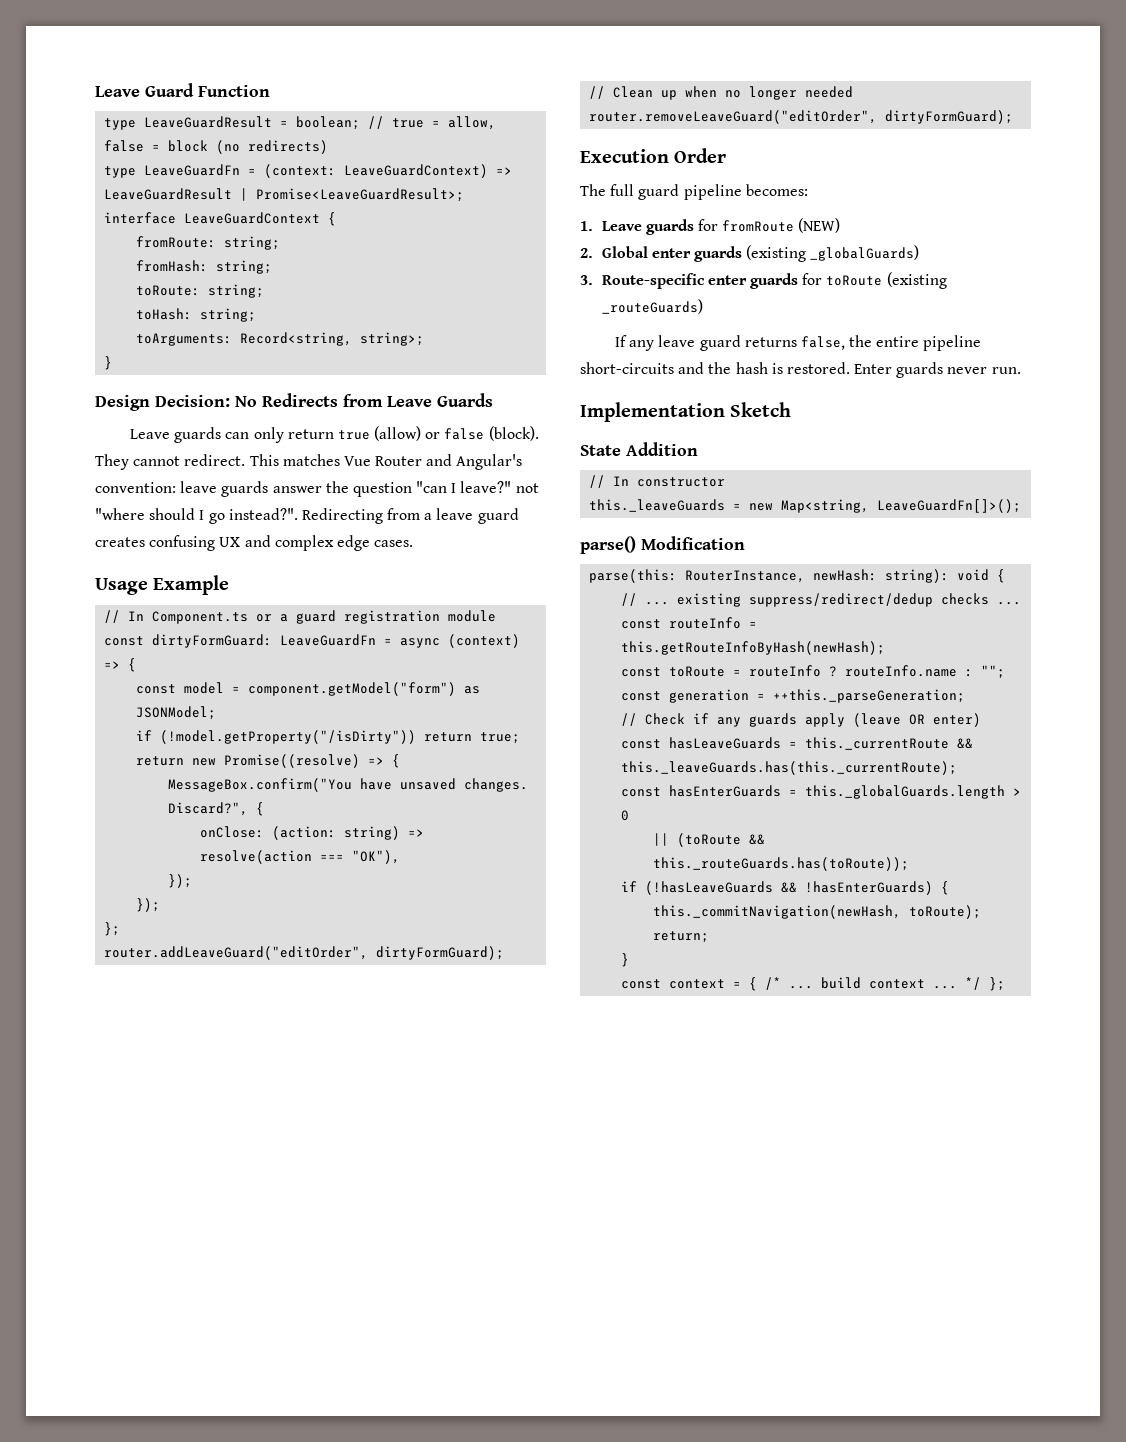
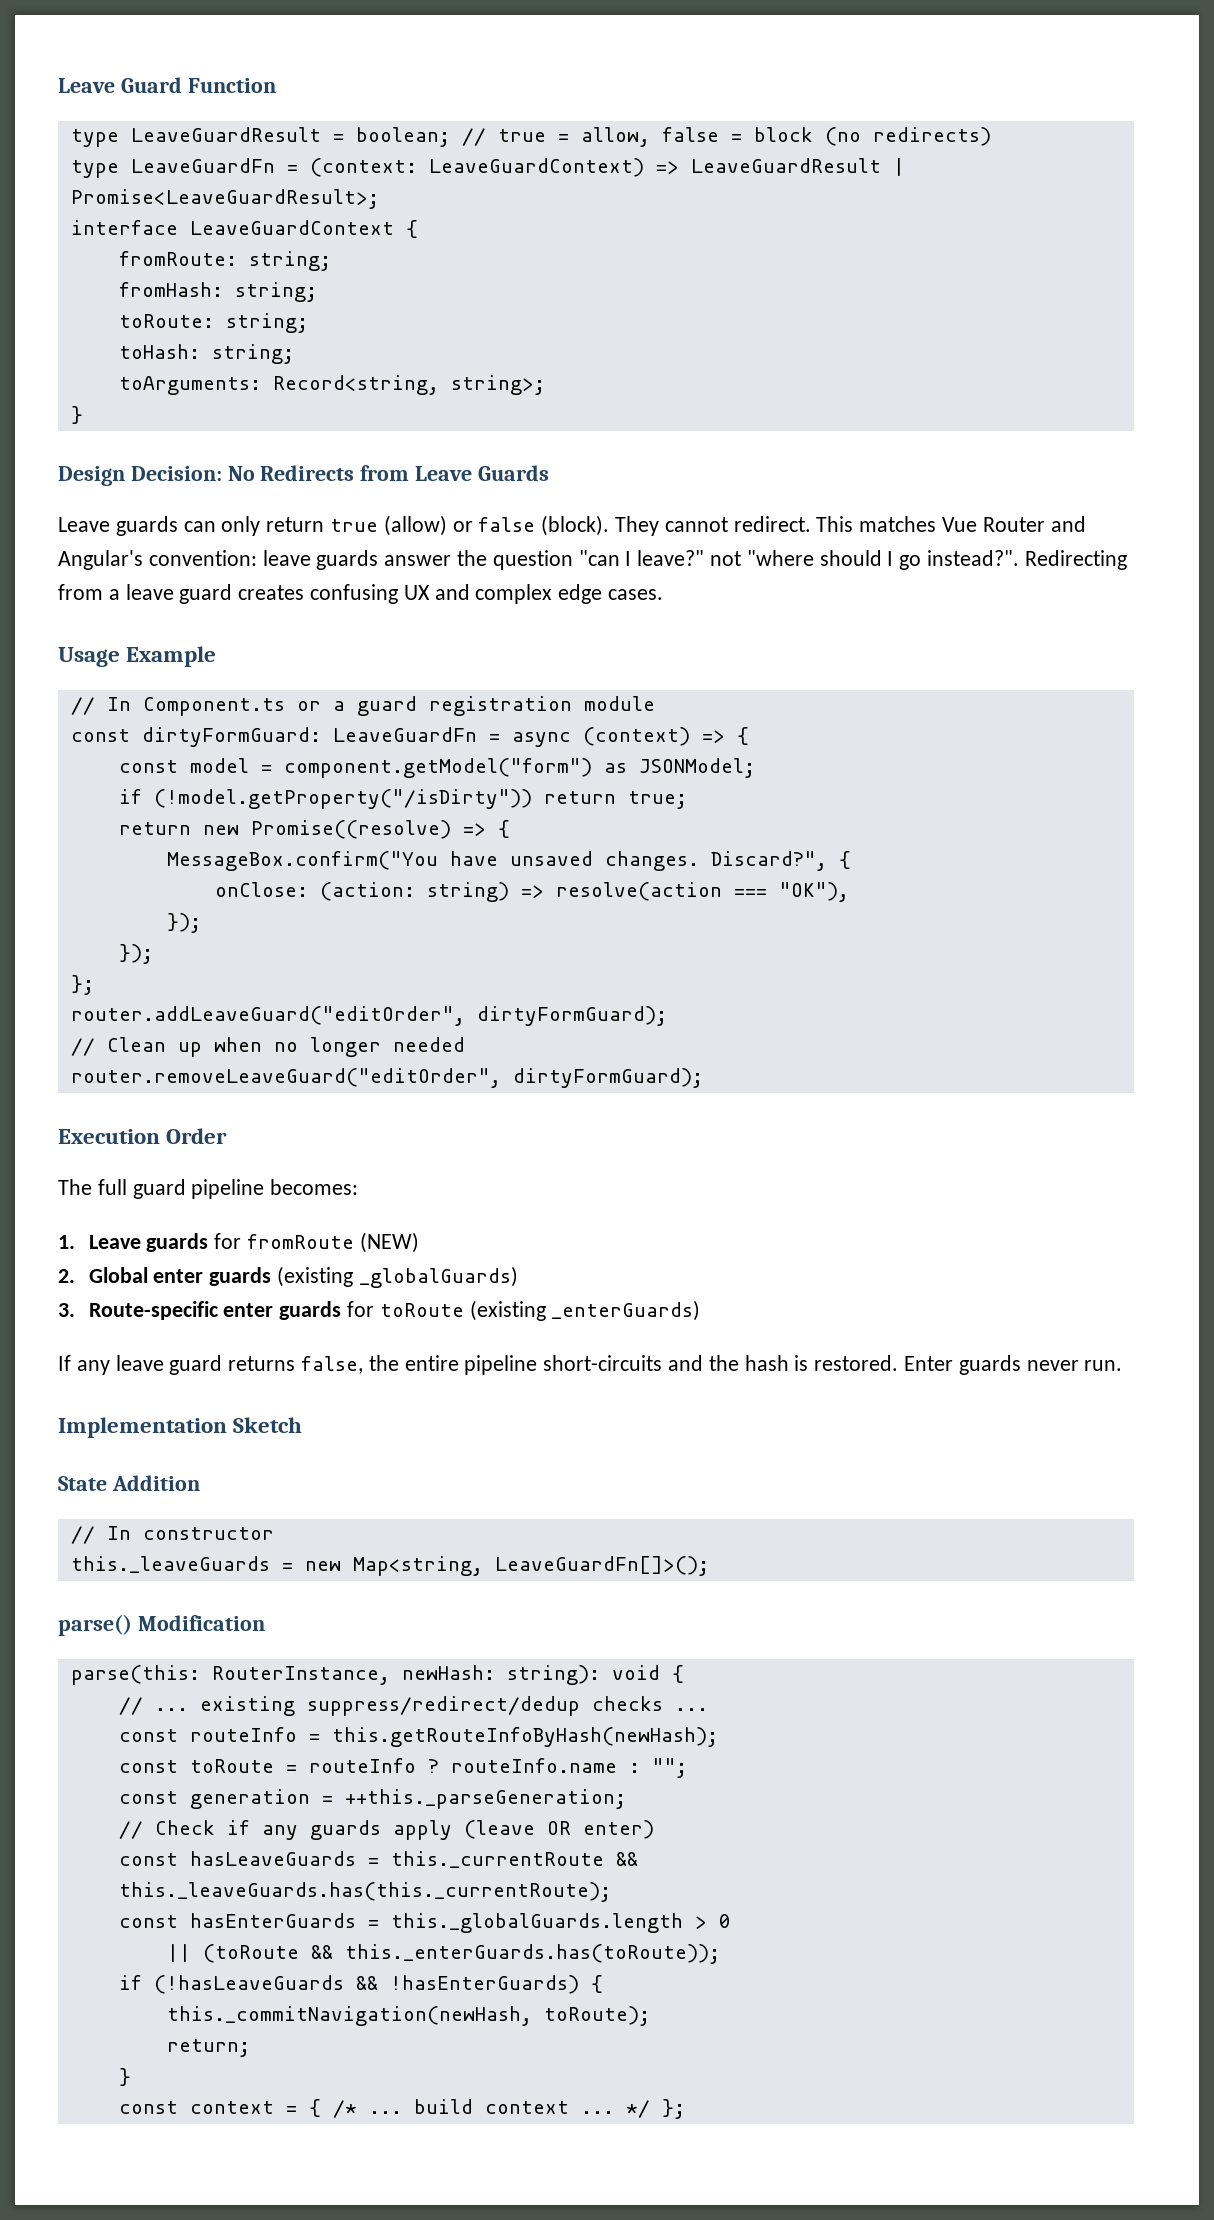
- 3. Route-specific enter guards for toRoute (existing _routeGuards)
+ 3. Route-specific enter guards for toRoute (existing _enterGuards)
- || (toRoute && this._routeGuards.has(toRoute));
+ || (toRoute && this._enterGuards.has(toRoute));

